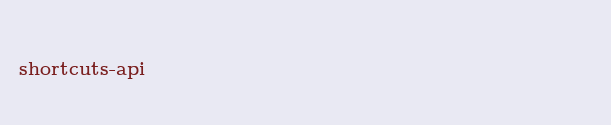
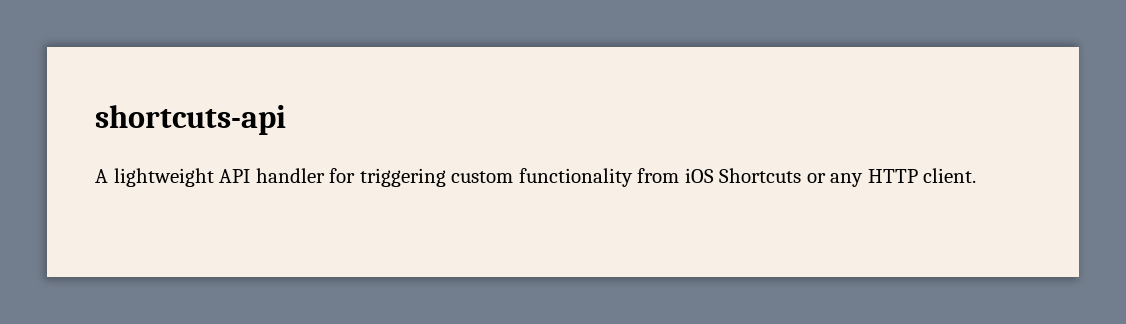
+ A lightweight API handler for triggering custom functionality from iOS Shortcuts or any HTTP client.

